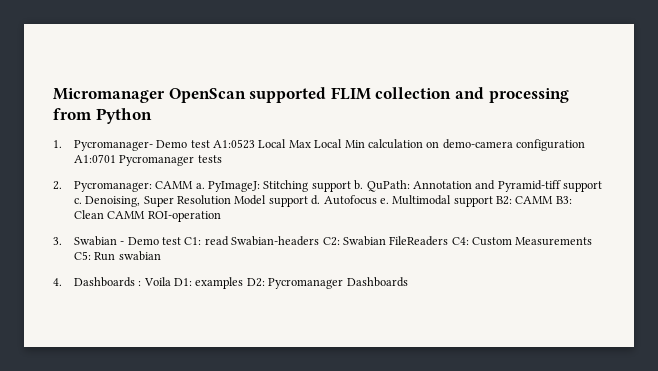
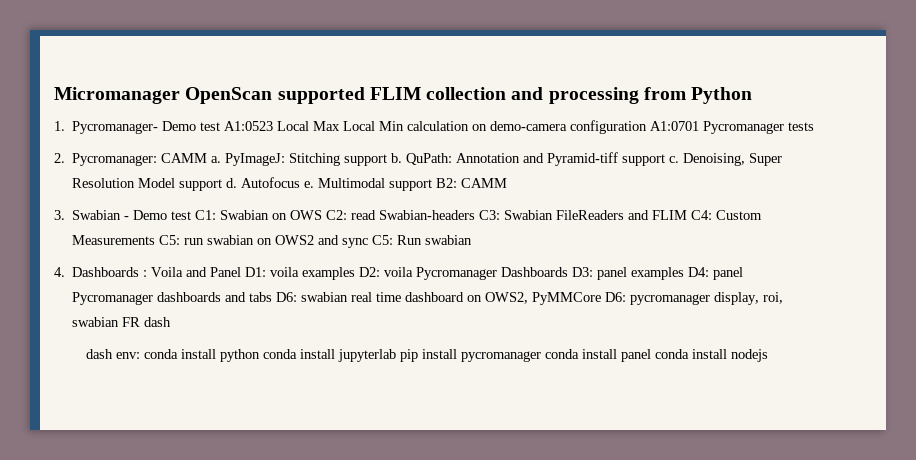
- Multimodal support B2: CAMM B3: Clean CAMM ROI-operation
+ Multimodal support B2: CAMM
- 3. Swabian - Demo test C1: read Swabian-headers C2: Swabian FileReaders C4: Custom Measurements C5: Run swabian
+ 3. Swabian - Demo test C1: Swabian on OWS C2: read Swabian-headers C3: Swabian FileReaders and FLIM C4: Custom Measurements C5: run swabian on OWS2 and sync C5: Run swabian
- 4. Dashboards : Voila D1: examples D2: Pycromanager Dashboards
+ 4. Dashboards : Voila and Panel D1: voila examples D2: voila Pycromanager Dashboards D3: panel examples D4: panel Pycromanager dashboards and tabs D6: swabian real time dashboard on OWS2, PyMMCore D6: pycromanager display, roi, swabian FR dash
+ dash env: conda install python conda install jupyterlab pip install pycromanager conda install panel conda install nodejs

